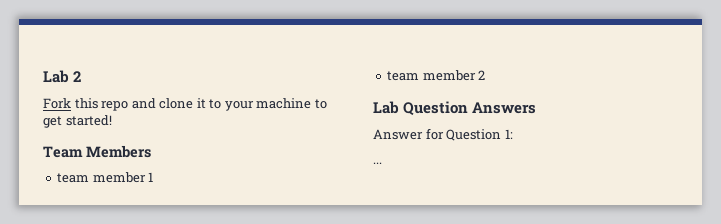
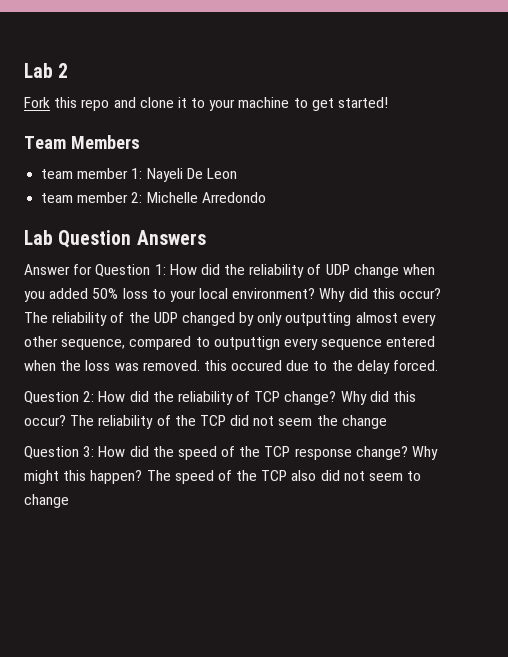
- team member 1
- team member 2
+ team member 1: Nayeli De Leon
+ team member 2: Michelle Arredondo
- Answer for Question 1:
- ...
+ Answer for Question 1: How did the reliability of UDP change when you added 50% loss to your local environment? Why did this occur? The reliability of the UDP changed by only outputting almost every other sequence, compared to outputtign every sequence entered when the loss was removed. this occured due to the delay forced.
+ Question 2: How did the reliability of TCP change? Why did this occur? The reliability of the TCP did not seem the change
+ Question 3: How did the speed of the TCP response change? Why might this happen? The speed of the TCP also did not seem to change

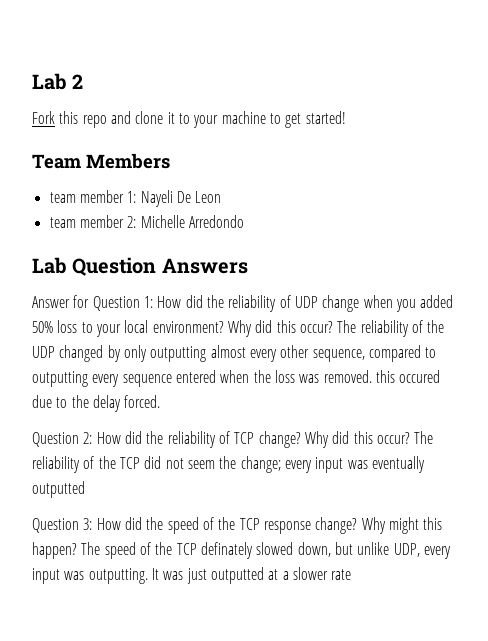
- The reliability of the UDP changed by only outputting almost every other sequence, compared to outputtign every sequence entered when the loss was removed. this occured due to the delay forced.
+ The reliability of the UDP changed by only outputting almost every other sequence, compared to outputting every sequence entered when the loss was removed. this occured due to the delay forced.
- The reliability of the TCP did not seem the change
+ The reliability of the TCP did not seem the change; every input was eventually outputted
- The speed of the TCP also did not seem to change
+ The speed of the TCP definately slowed down, but unlike UDP, every input was outputting. It was just outputted at a slower rate

